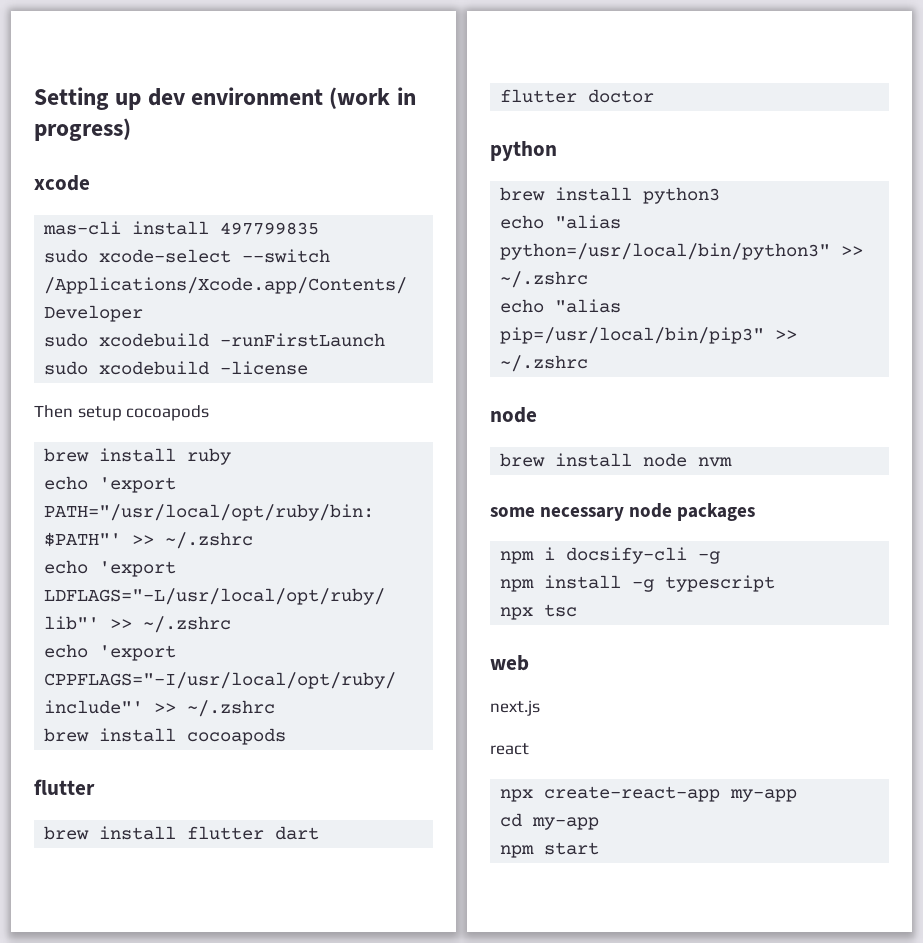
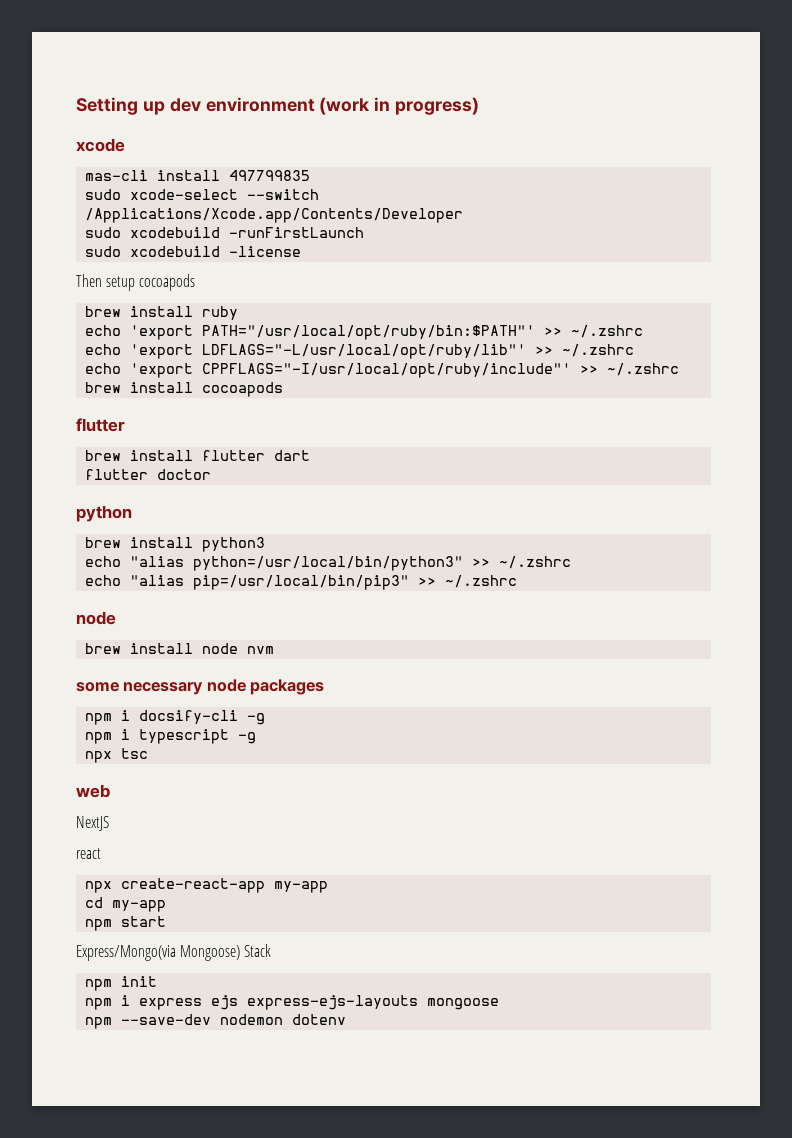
- npm install -g typescript
+ npm i typescript -g
- next.js
+ NextJS
+ Express/Mongo(via Mongoose) Stack
+ npm init
+ npm i express ejs express-ejs-layouts mongoose
+ npm --save-dev nodemon dotenv

